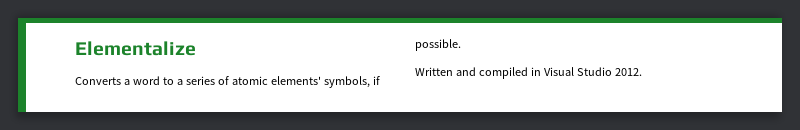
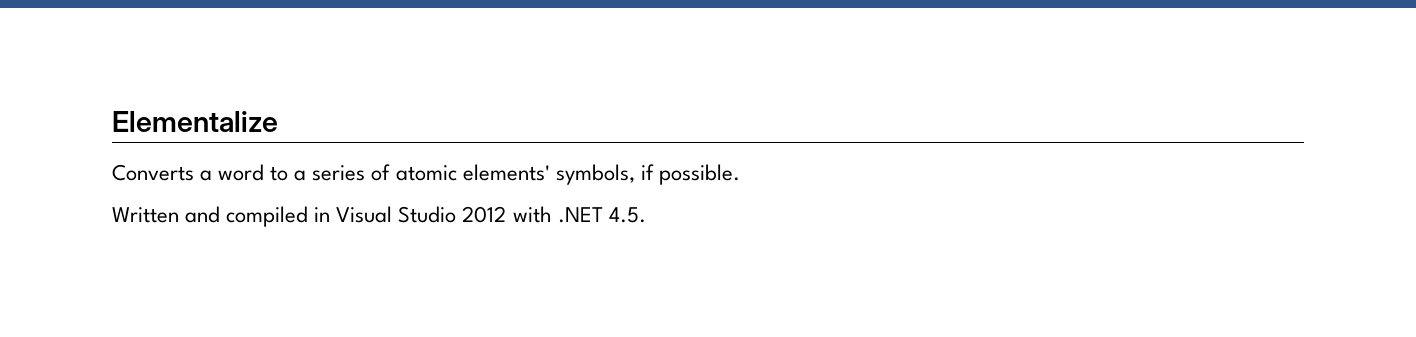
- Written and compiled in Visual Studio 2012.
+ Written and compiled in Visual Studio 2012 with .NET 4.5.

